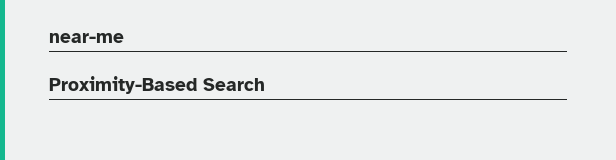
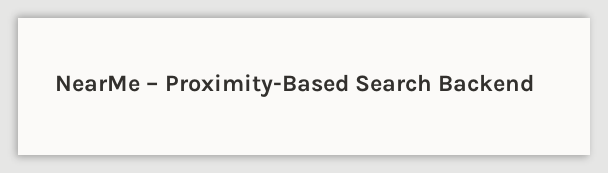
- near-me
- Proximity-Based Search
+ NearMe – Proximity-Based Search Backend

